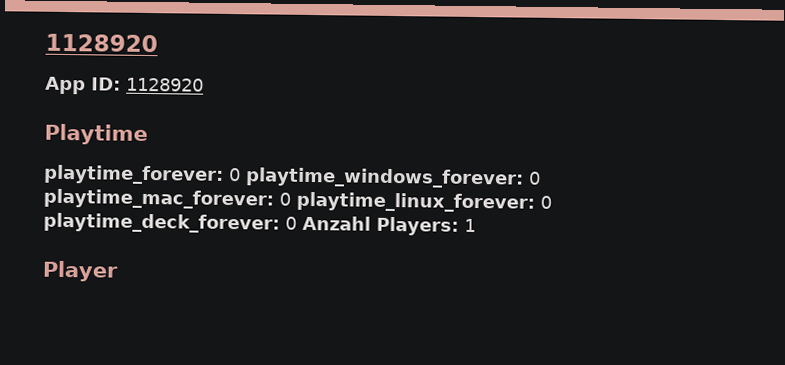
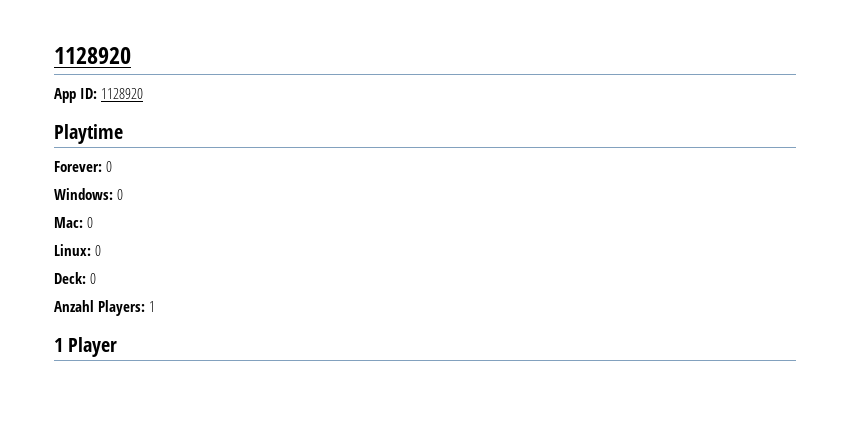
- playtime_forever: 0 playtime_windows_forever: 0 playtime_mac_forever: 0 playtime_linux_forever: 0 playtime_deck_forever: 0 Anzahl Players: 1
+ Forever: 0
+ Windows: 0
+ Mac: 0
+ Linux: 0
+ Deck: 0
+ Anzahl Players: 1
- Player
+ 1 Player

